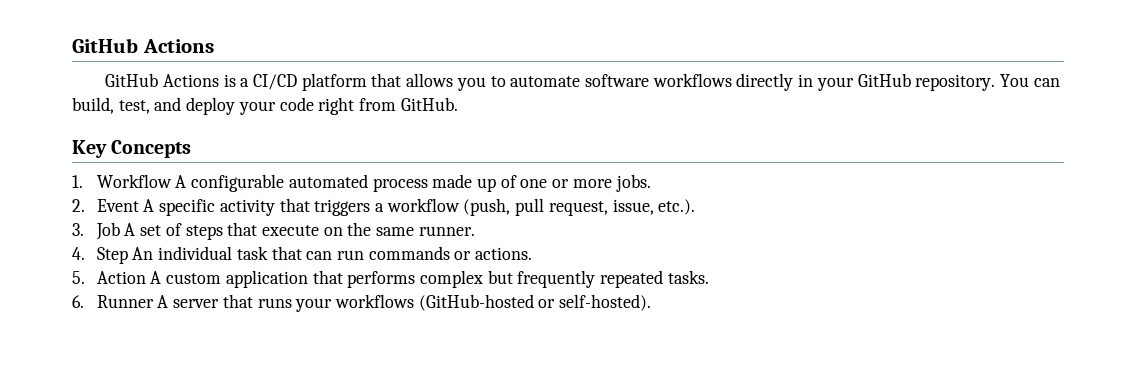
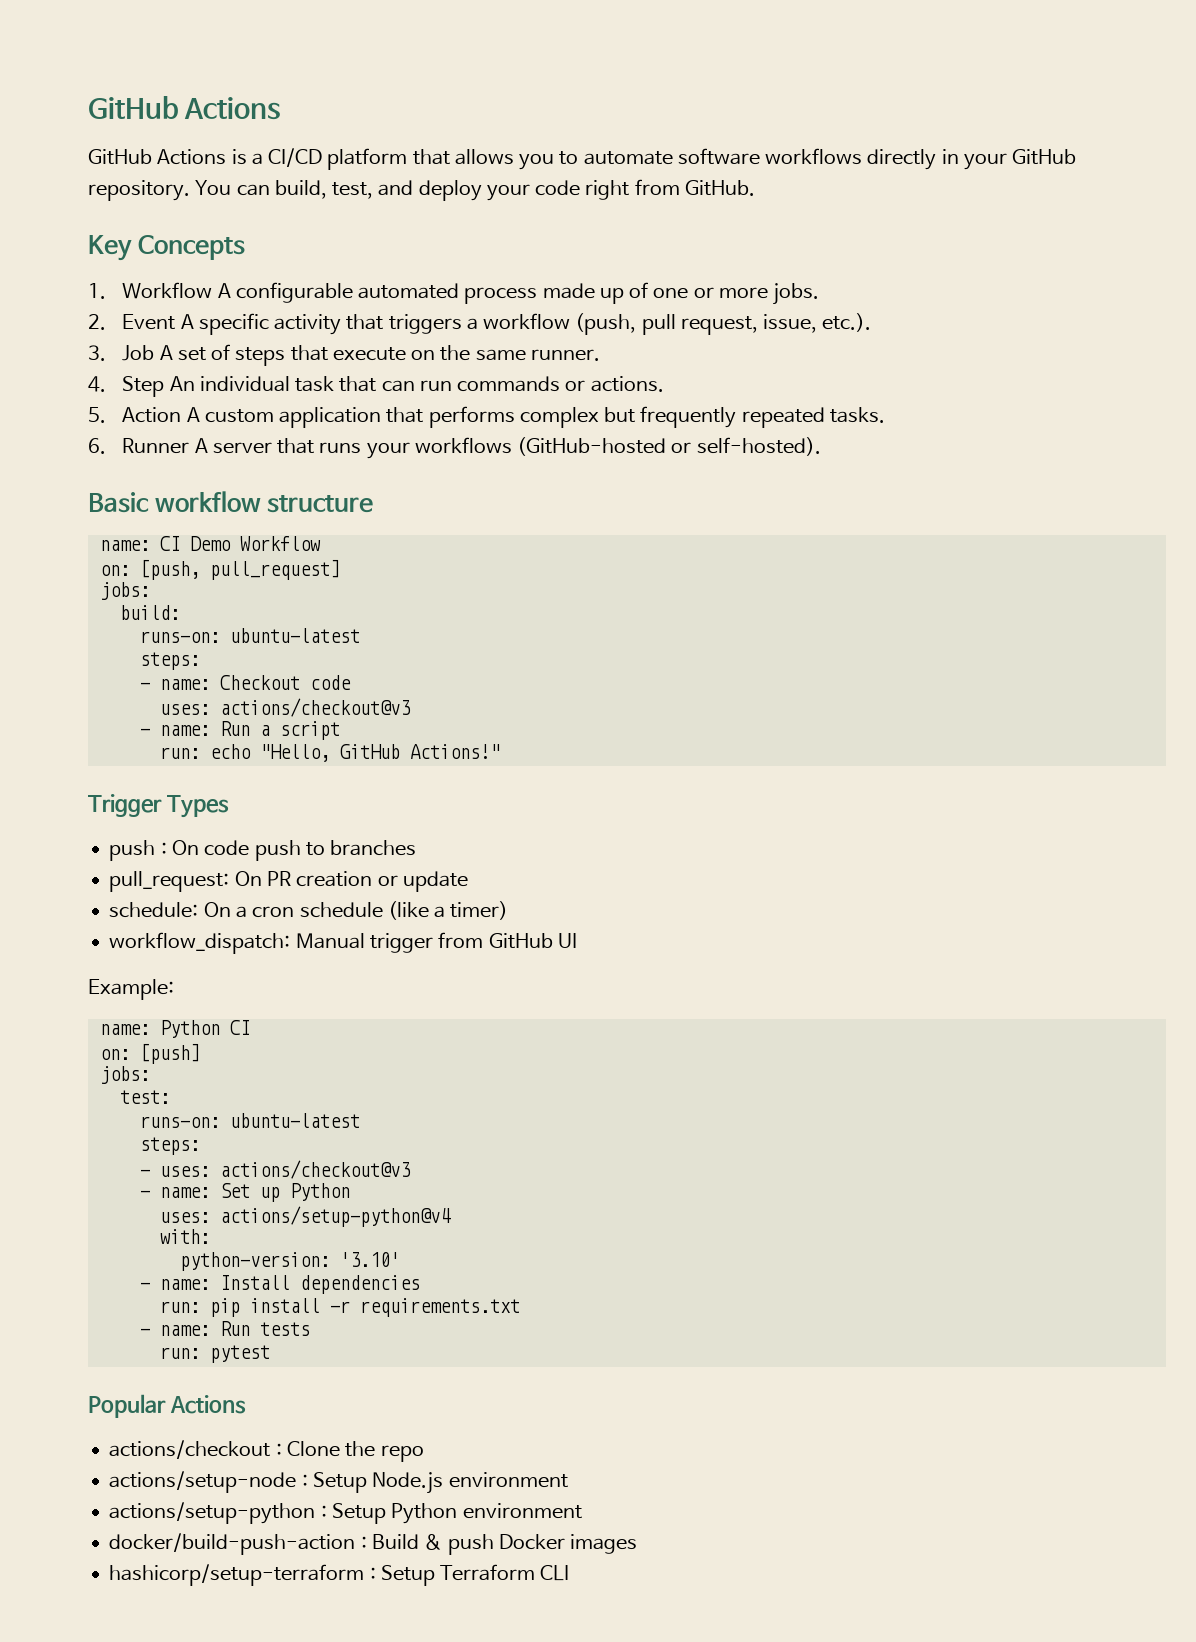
+ Basic workflow structure
+ name: CI Demo Workflow
+ on: [push, pull_request]
+ jobs:
+ build:
+ runs-on: ubuntu-latest
+ steps:
+ - name: Checkout code
+ uses: actions/checkout@v3
+ - name: Run a script
+ run: echo "Hello, GitHub Actions!"
+ Trigger Types
+ push : On code push to branches
+ pull_request: On PR creation or update
+ schedule: On a cron schedule (like a timer)
+ workflow_dispatch: Manual trigger from GitHub UI
+ Example:
+ name: Python CI
+ on: [push]
+ jobs:
+ test:
+ runs-on: ubuntu-latest
+ steps:
+ - uses: actions/checkout@v3
+ - name: Set up Python
+ uses: actions/setup-python@v4
+ with:
+ python-version: '3.10'
+ - name: Install dependencies
+ run: pip install -r requirements.txt
+ - name: Run tests
+ run: pytest
+ Popular Actions
+ actions/checkout : Clone the repo
+ actions/setup-node : Setup Node.js environment
+ actions/setup-python : Setup Python environment
+ docker/build-push-action : Build & push Docker images
+ hashicorp/setup-terraform : Setup Terraform CLI

